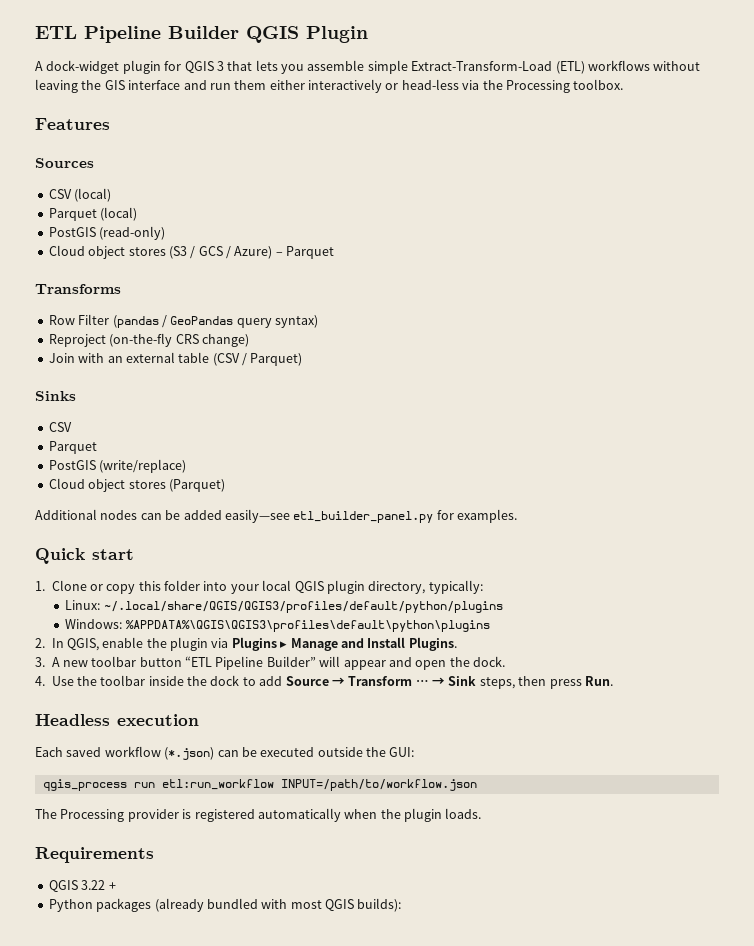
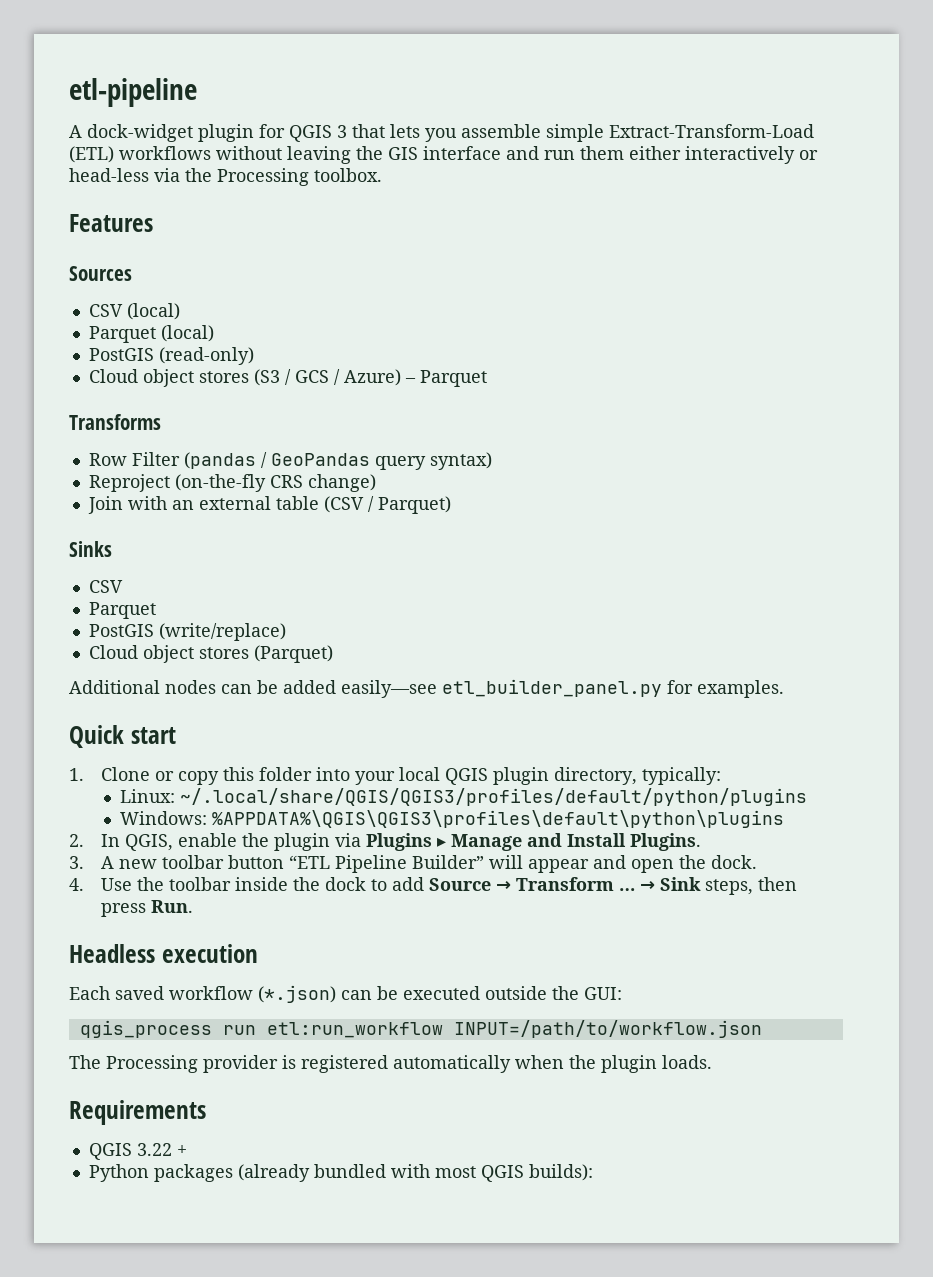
- ETL Pipeline Builder QGIS Plugin
+ etl-pipeline

